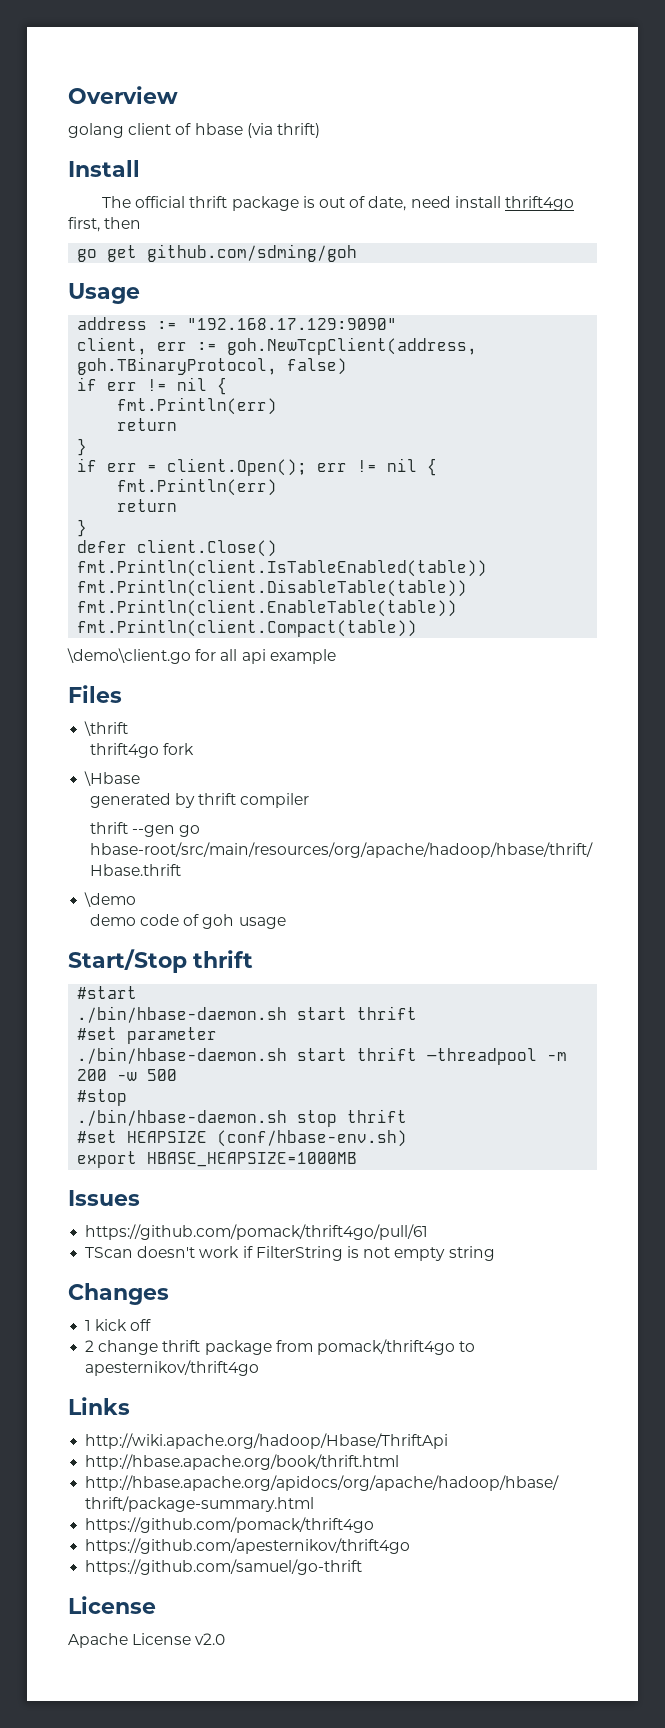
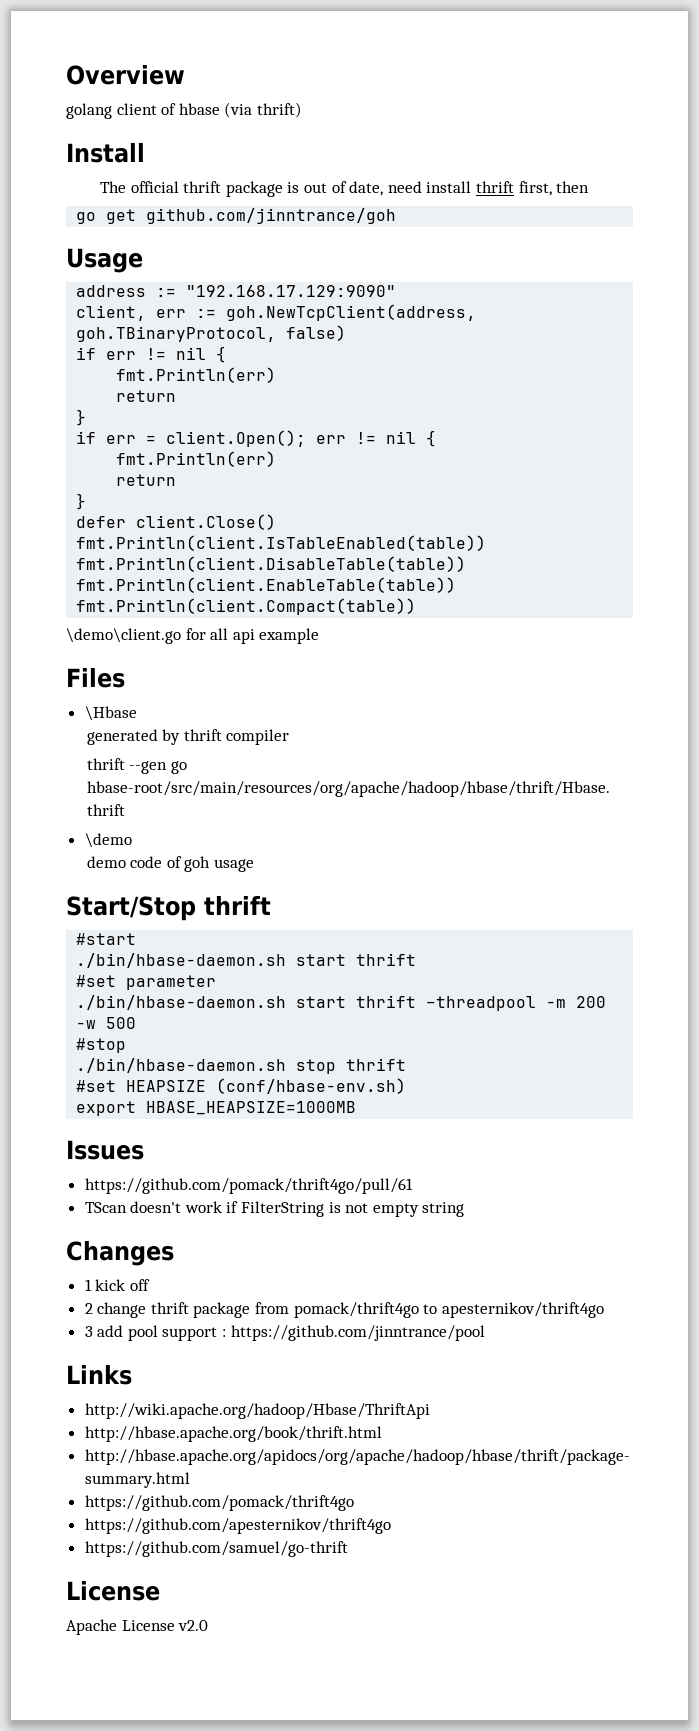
- The official thrift package is out of date, need install thrift4go first, then
+ The official thrift package is out of date, need install thrift first, then
- go get github.com/sdming/goh
+ go get github.com/jinntrance/goh
- \thrift
- thrift4go fork
+ 3 add pool support : https://github.com/jinntrance/pool

